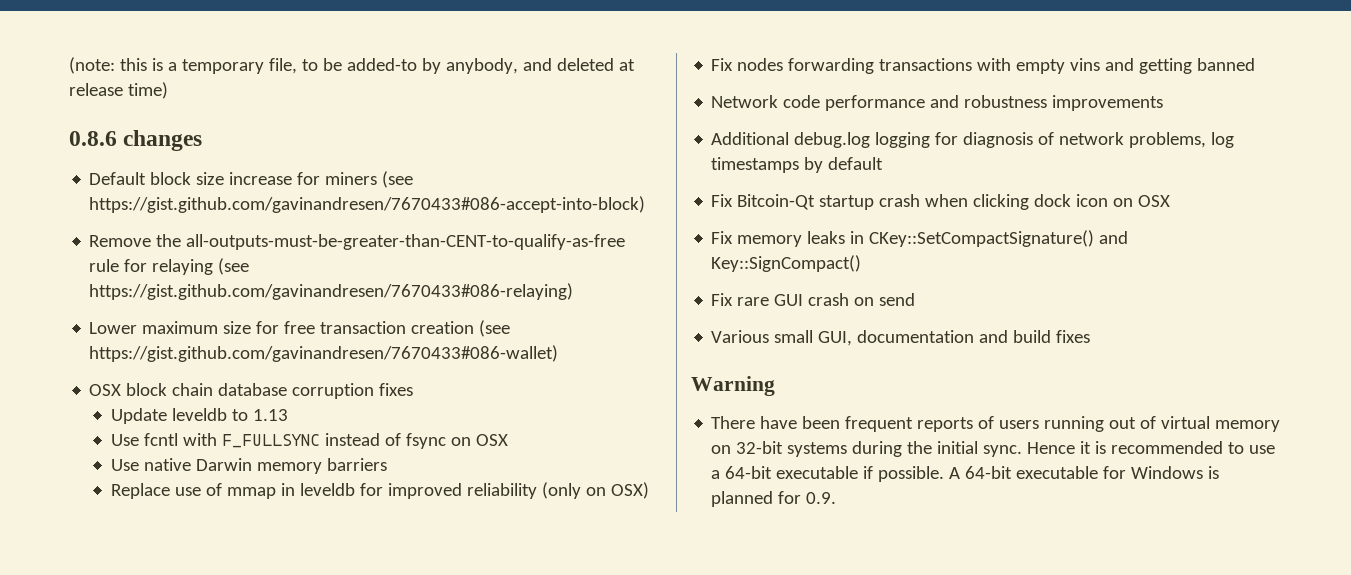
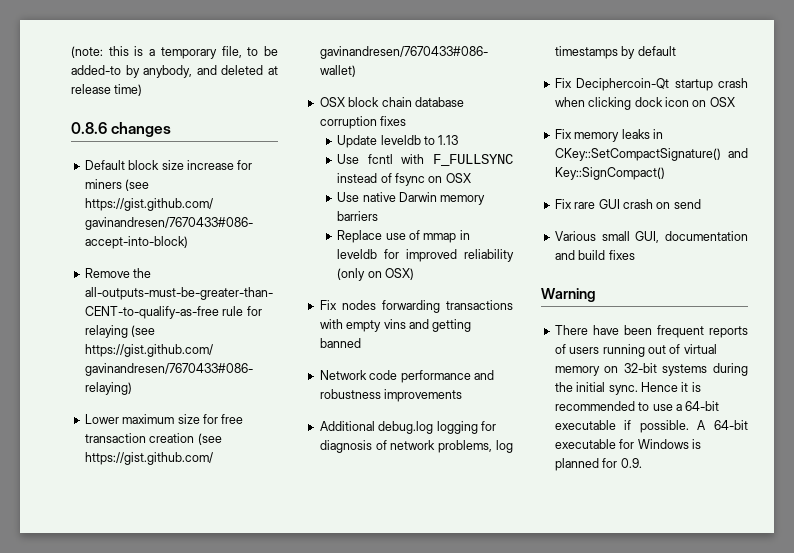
- Fix Bitcoin-Qt startup crash when clicking dock icon on OSX
+ Fix Deciphercoin-Qt startup crash when clicking dock icon on OSX

